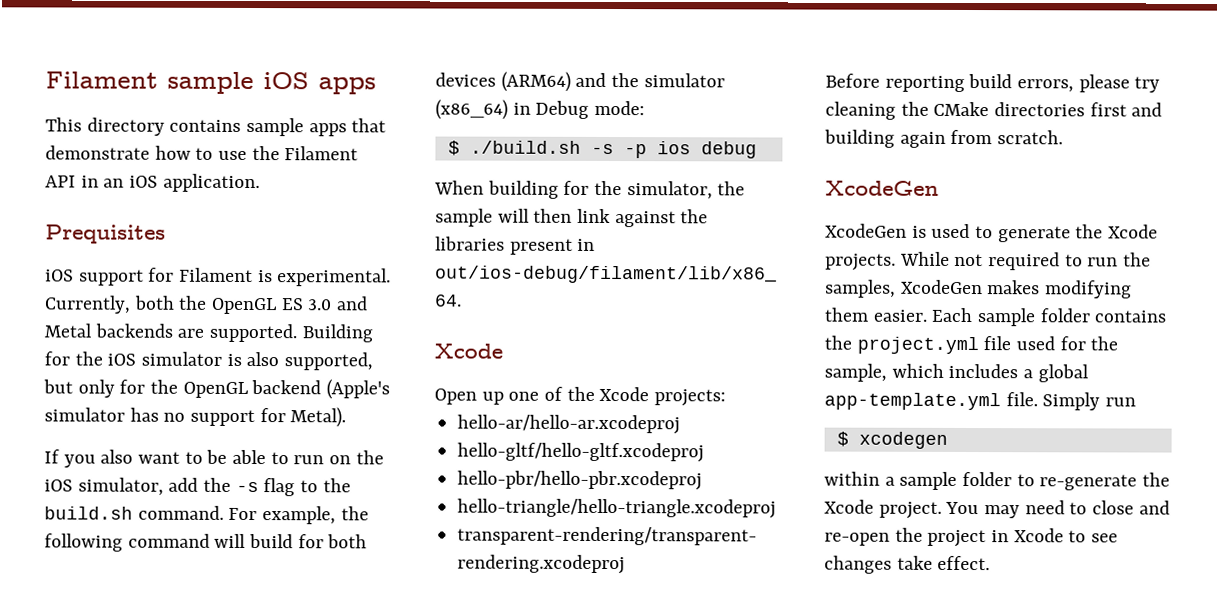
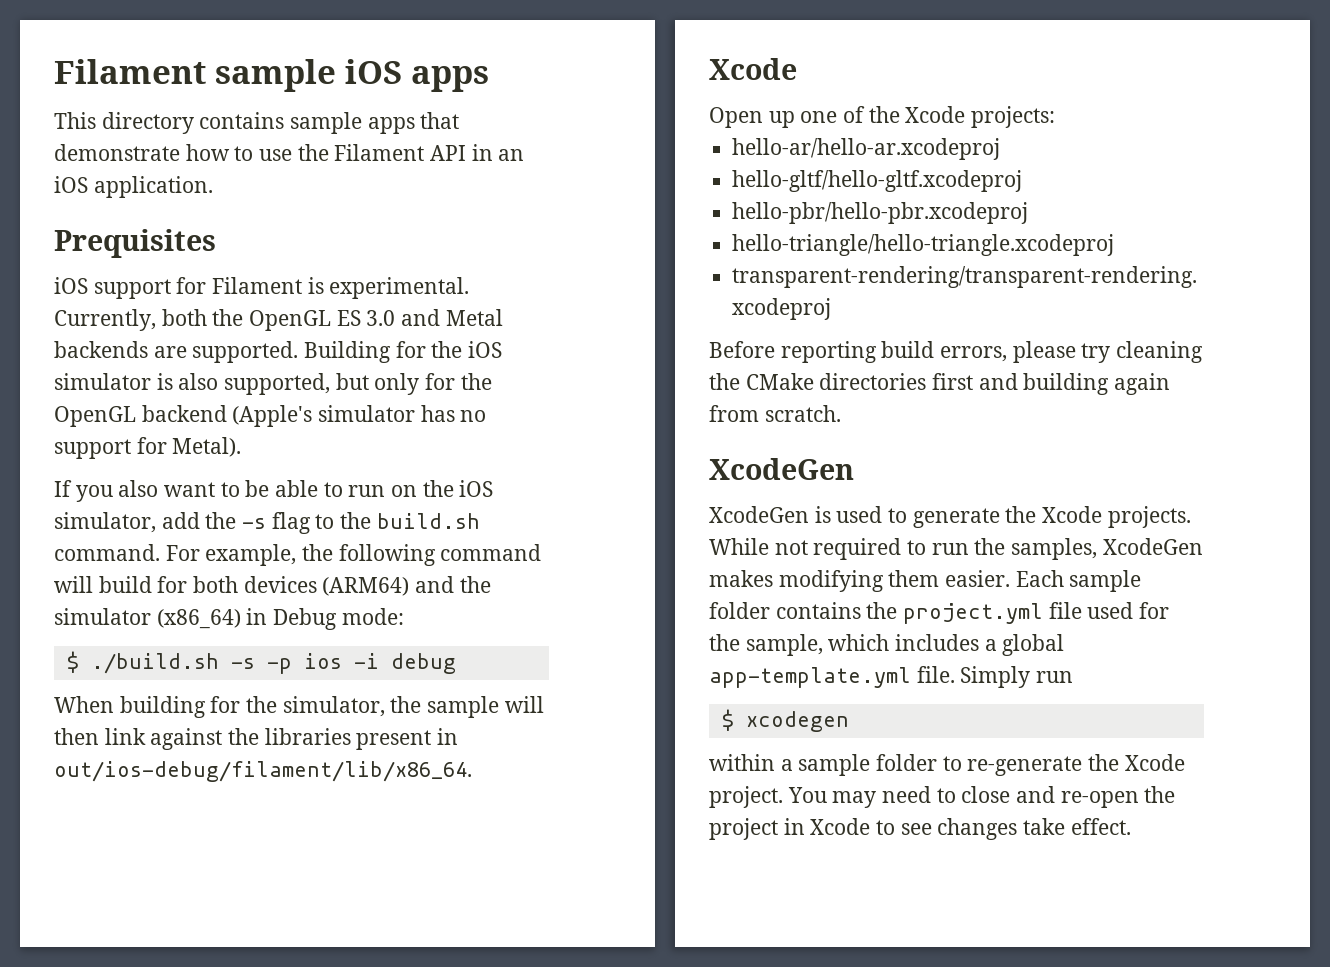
- $ ./build.sh -s -p ios debug
+ $ ./build.sh -s -p ios -i debug

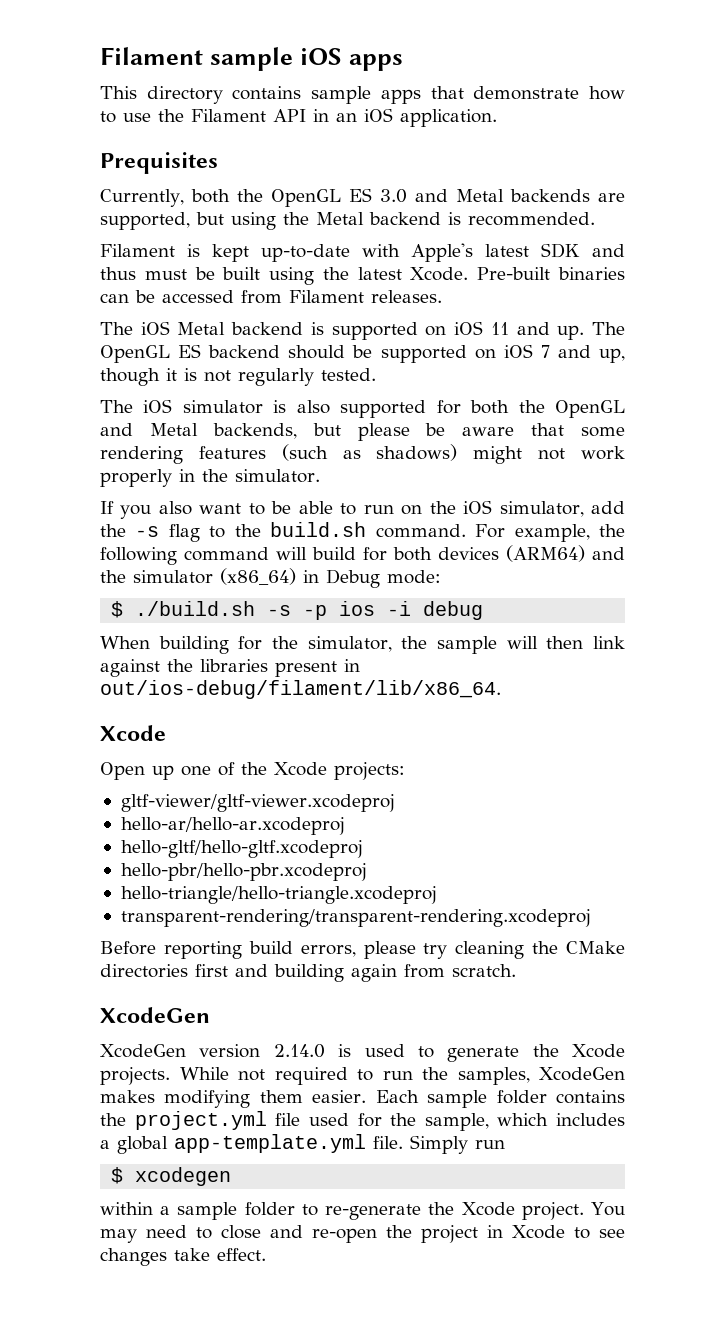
- iOS support for Filament is experimental. Currently, both the OpenGL ES 3.0 and Metal backends are supported. Building for the iOS simulator is also supported, but only for the OpenGL backend (Apple's simulator has no support for Metal).
+ Currently, both the OpenGL ES 3.0 and Metal backends are supported, but using the Metal backend is recommended.
+ Filament is kept up-to-date with Apple's latest SDK and thus must be built using the latest Xcode. Pre-built binaries can be accessed from Filament releases.
+ The iOS Metal backend is supported on iOS 11 and up. The OpenGL ES backend should be supported on iOS 7 and up, though it is not regularly tested.
+ The iOS simulator is also supported for both the OpenGL and Metal backends, but please be aware that some rendering features (such as shadows) might not work properly in the simulator.
+ gltf-viewer/gltf-viewer.xcodeproj
- XcodeGen is used to generate the Xcode projects.
+ XcodeGen version 2.14.0 is used to generate the Xcode projects.

